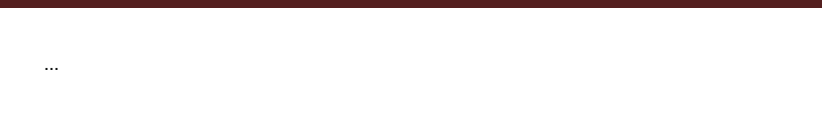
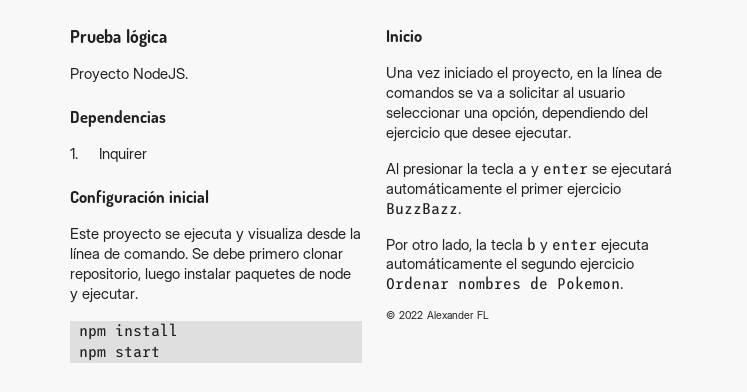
- ...
+ Prueba lógica
+ Proyecto NodeJS.
+ Dependencias
+ 1. Inquirer
+ Configuración inicial
+ Este proyecto se ejecuta y visualiza desde la línea de comando. Se debe primero clonar repositorio, luego instalar paquetes de node y ejecutar.
+ npm install
+ npm start
+ Inicio
+ Una vez iniciado el proyecto, en la línea de comandos se va a solicitar al usuario seleccionar una opción, dependiendo del ejercicio que desee ejecutar.
+ Al presionar la tecla a y enter se ejecutará automáticamente el primer ejercicio BuzzBazz.
+ Por otro lado, la tecla b y enter ejecuta automáticamente el segundo ejercicio Ordenar nombres de Pokemon.
+ © 2022 Alexander FL

